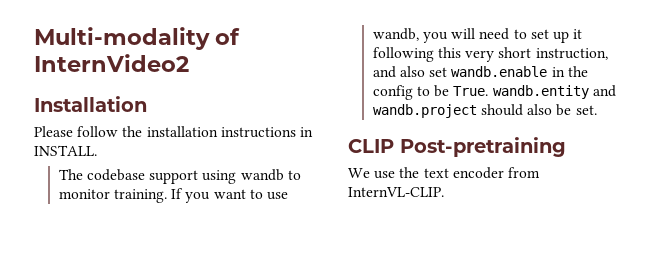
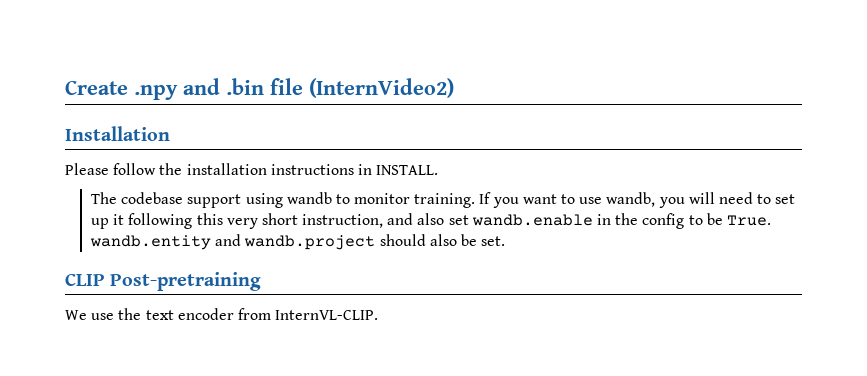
- Multi-modality of InternVideo2
+ Create .npy and .bin file (InternVideo2)

